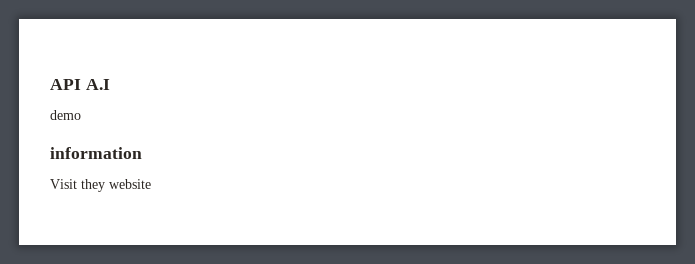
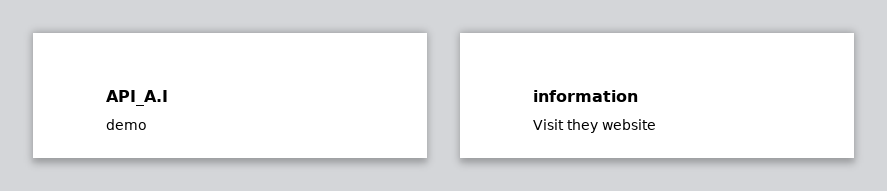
- API A.I
+ API_A.I

